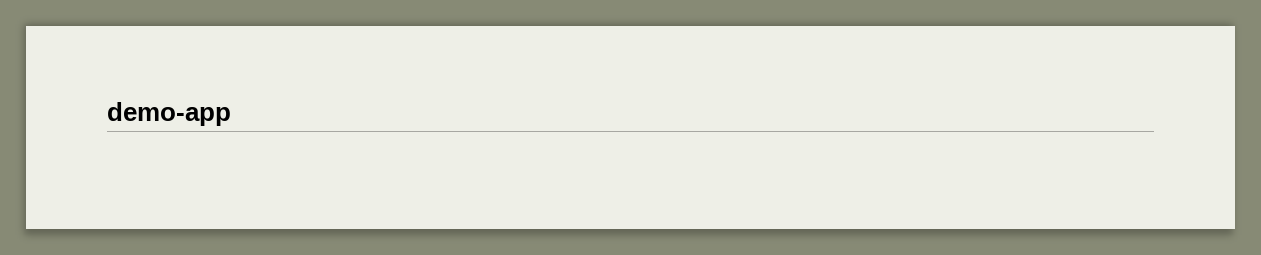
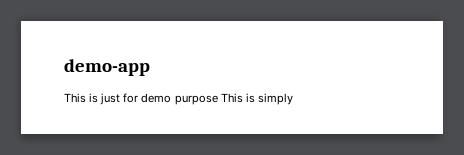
+ This is just for demo purpose This is simply

